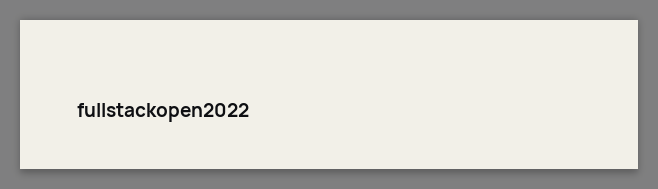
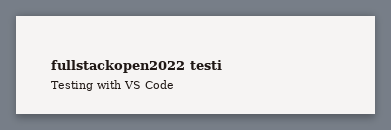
- fullstackopen2022
+ fullstackopen2022 testi
+ Testing with VS Code

